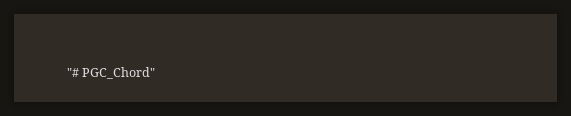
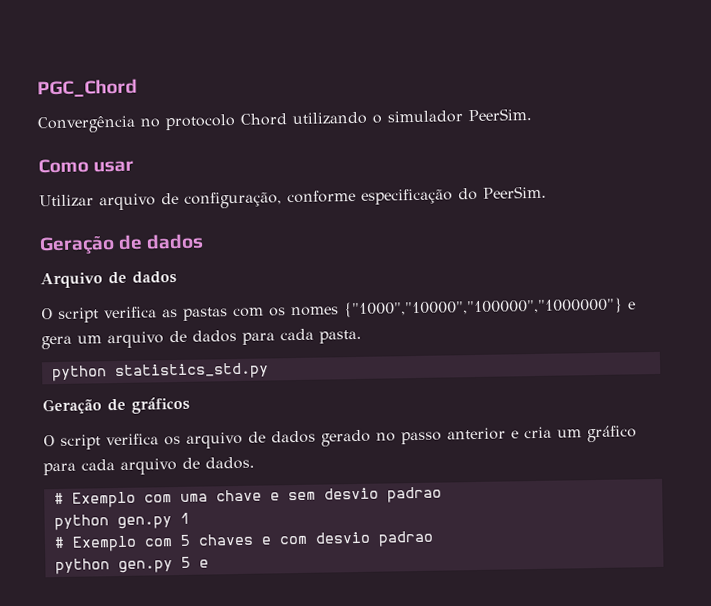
- "# PGC_Chord"
+ PGC_Chord
+ Convergência no protocolo Chord utilizando o simulador PeerSim.
+ Como usar
+ Utilizar arquivo de configuração, conforme especificação do PeerSim.
+ Geração de dados
+ Arquivo de dados
+ O script verifica as pastas com os nomes {"1000","10000","100000","1000000"} e gera um arquivo de dados para cada pasta.
+ python statistics_std.py
+ Geração de gráficos
+ O script verifica os arquivo de dados gerado no passo anterior e cria um gráfico para cada arquivo de dados.
+ # Exemplo com uma chave e sem desvio padrao
+ python gen.py 1
+ # Exemplo com 5 chaves e com desvio padrao
+ python gen.py 5 e

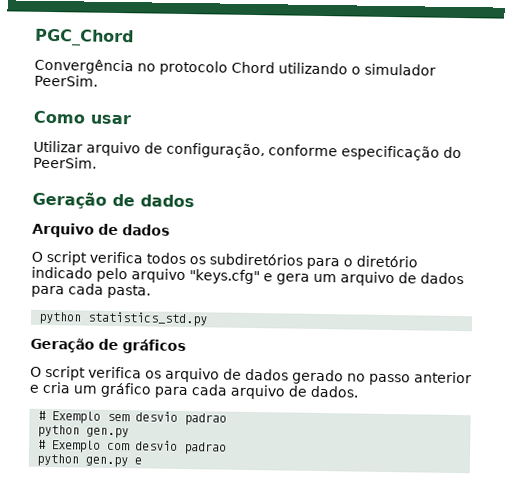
- O script verifica as pastas com os nomes {"1000","10000","100000","1000000"} e gera um arquivo de dados para cada pasta.
+ O script verifica todos os subdiretórios para o diretório indicado pelo arquivo "keys.cfg" e gera um arquivo de dados para cada pasta.
- # Exemplo com uma chave e sem desvio padrao
- python gen.py 1
- # Exemplo com 5 chaves e com desvio padrao
- python gen.py 5 e
+ # Exemplo sem desvio padrao
+ python gen.py
+ # Exemplo com desvio padrao
+ python gen.py e

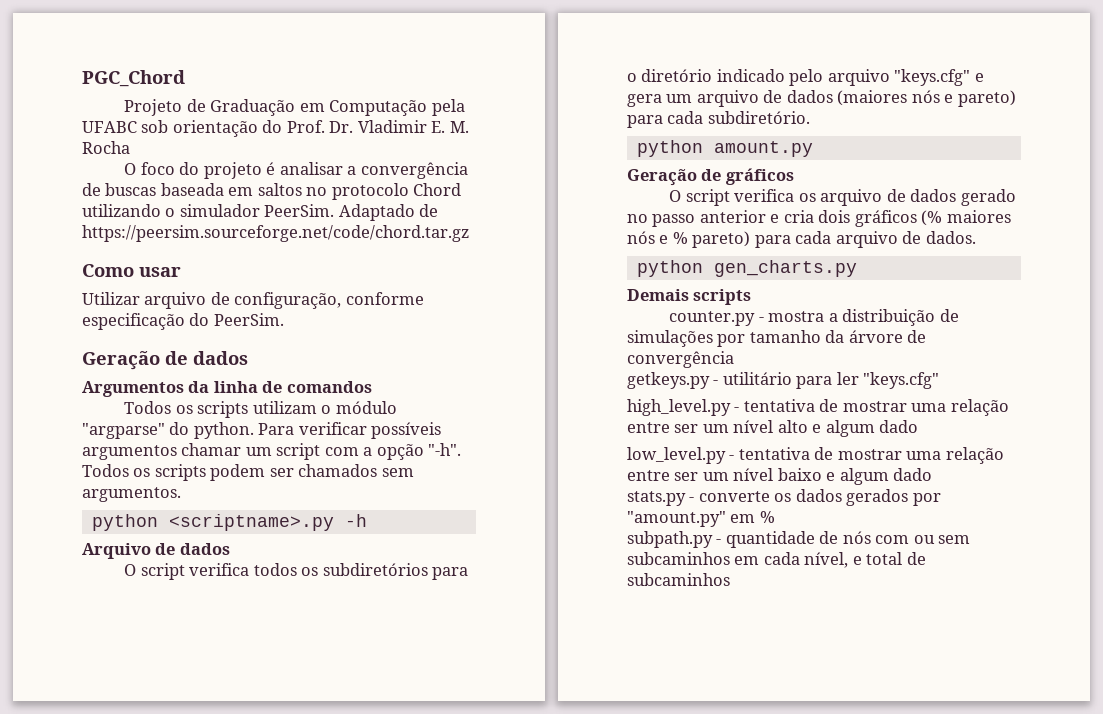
- Convergência no protocolo Chord utilizando o simulador PeerSim.
+ Projeto de Graduação em Computação pela UFABC sob orientação do Prof. Dr. Vladimir E. M. Rocha
+ O foco do projeto é analisar a convergência de buscas baseada em saltos no protocolo Chord utilizando o simulador PeerSim. Adaptado de https://peersim.sourceforge.net/code/chord.tar.gz
+ Argumentos da linha de comandos
+ Todos os scripts utilizam o módulo "argparse" do python. Para verificar possíveis argumentos chamar um script com a opção "-h". Todos os scripts podem ser chamados sem argumentos.
+ python <scriptname>.py -h
- O script verifica todos os subdiretórios para o diretório indicado pelo arquivo "keys.cfg" e gera um arquivo de dados para cada pasta.
- python statistics_std.py
+ O script verifica todos os subdiretórios para o diretório indicado pelo arquivo "keys.cfg" e gera um arquivo de dados (maiores nós e pareto) para cada subdiretório.
+ python amount.py
- O script verifica os arquivo de dados gerado no passo anterior e cria um gráfico para cada arquivo de dados.
+ O script verifica os arquivo de dados gerado no passo anterior e cria dois gráficos (% maiores nós e % pareto) para cada arquivo de dados.
- # Exemplo sem desvio padrao
- python gen.py
- # Exemplo com desvio padrao
- python gen.py e
+ python gen_charts.py
+ Demais scripts
+ counter.py - mostra a distribuição de simulações por tamanho da árvore de convergência
+ getkeys.py - utilitário para ler "keys.cfg"
+ high_level.py - tentativa de mostrar uma relação entre ser um nível alto e algum dado
+ low_level.py - tentativa de mostrar uma relação entre ser um nível baixo e algum dado
+ stats.py - converte os dados gerados por "amount.py" em %
+ subpath.py - quantidade de nós com ou sem subcaminhos em cada nível, e total de subcaminhos

